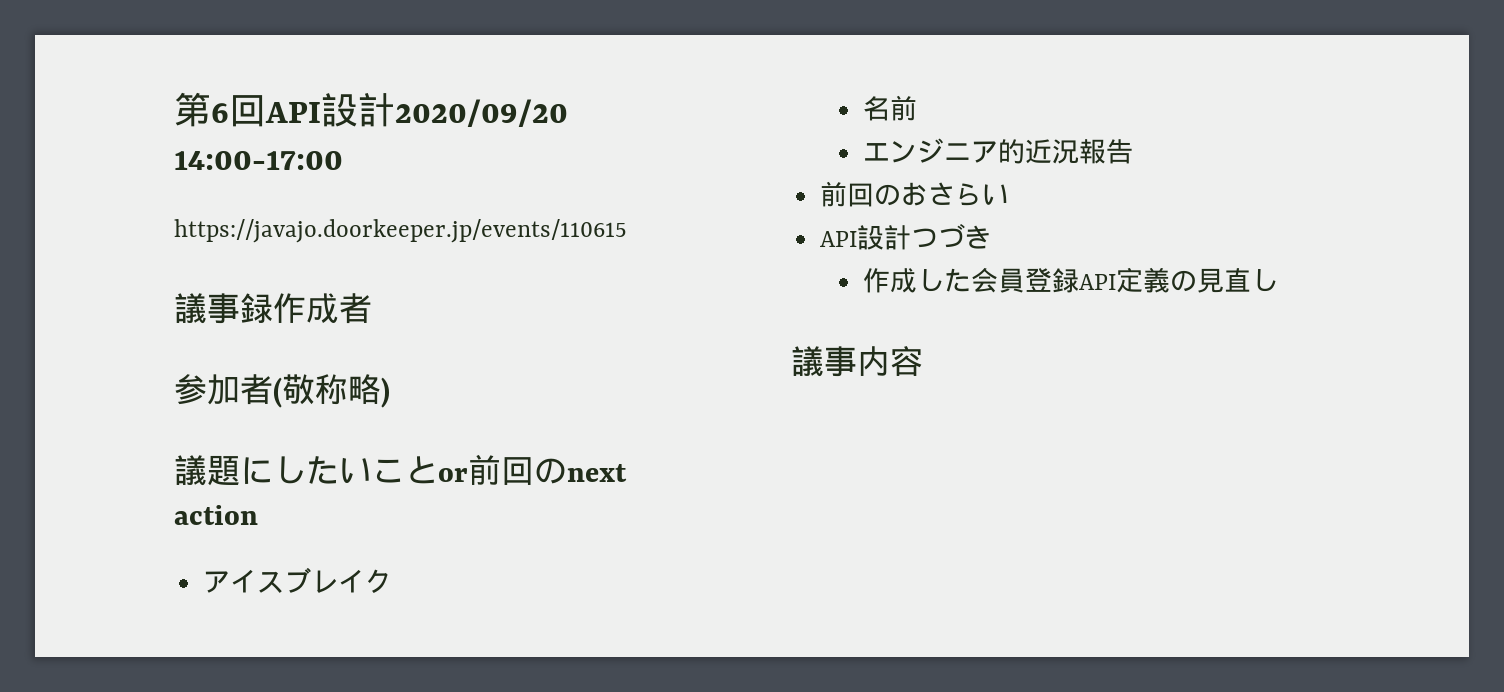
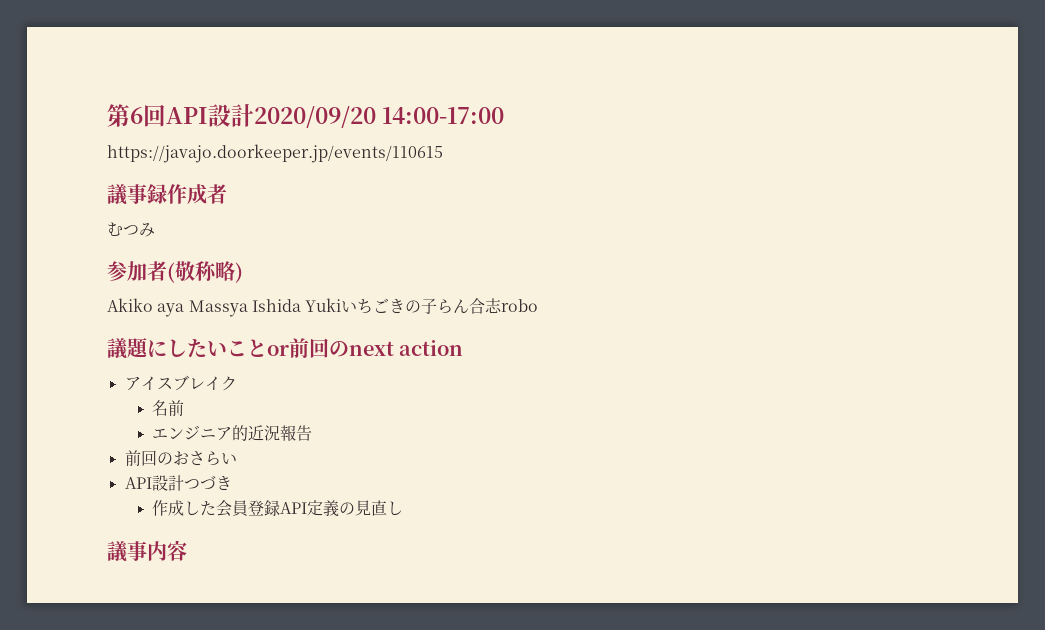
+ むつみ
+ Akiko aya Massya Ishida Yukiいちごきの子らん合志robo

